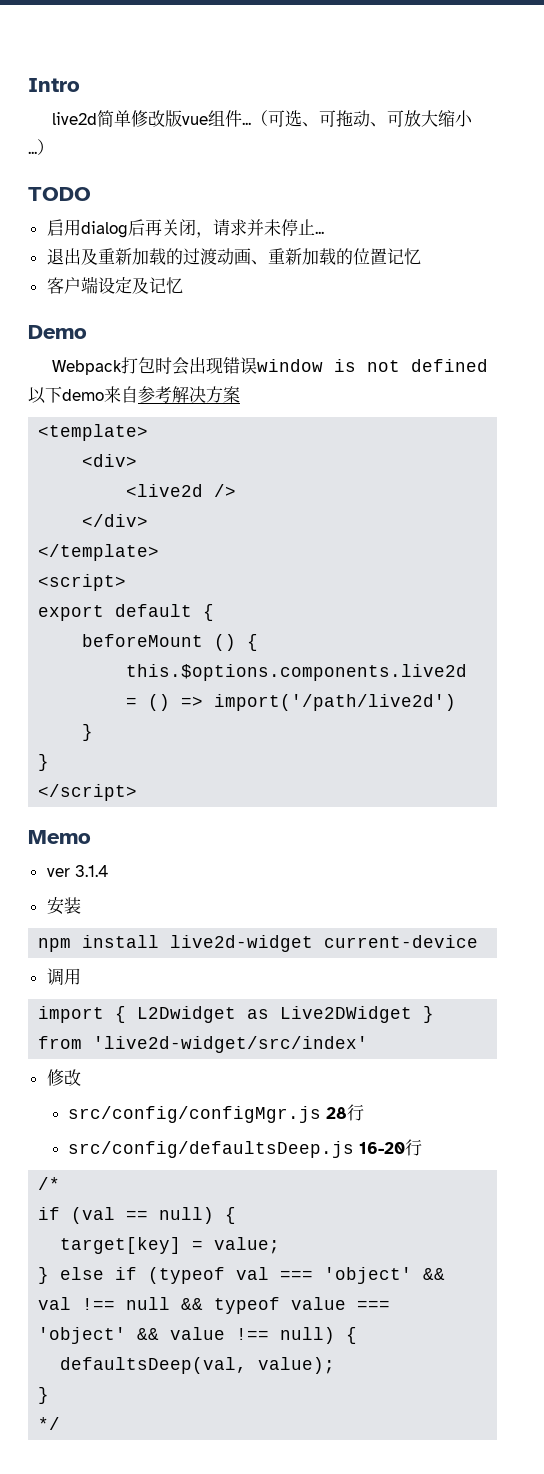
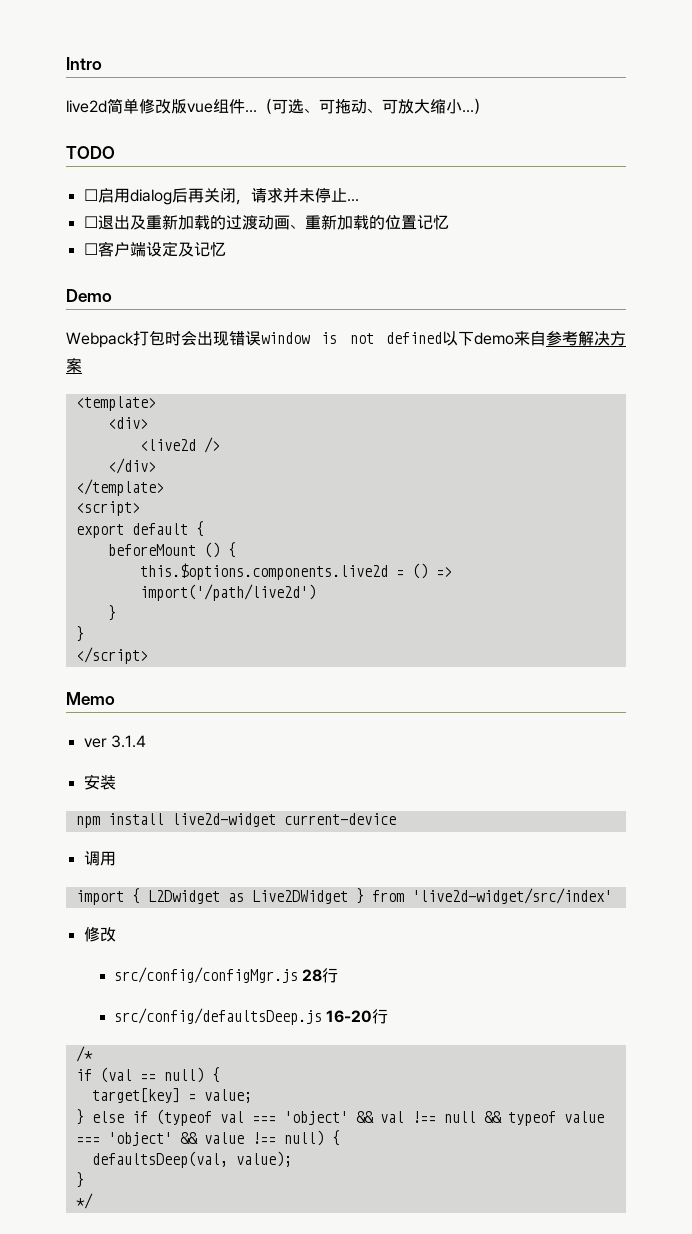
- 启用dialog后再关闭，请求并未停止...
+ ☐启用dialog后再关闭，请求并未停止...
- 退出及重新加载的过渡动画、重新加载的位置记忆
+ ☐退出及重新加载的过渡动画、重新加载的位置记忆
- 客户端设定及记忆
+ ☐客户端设定及记忆

